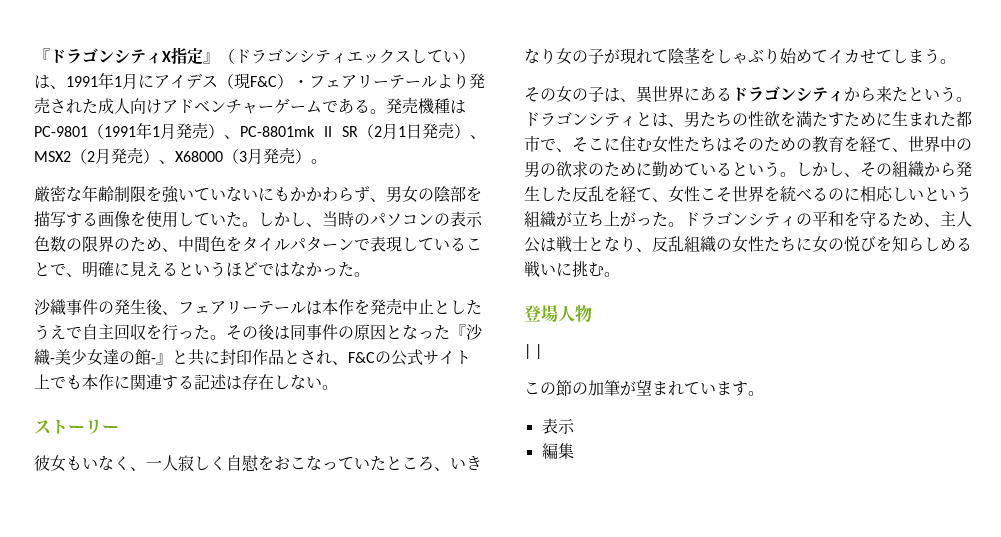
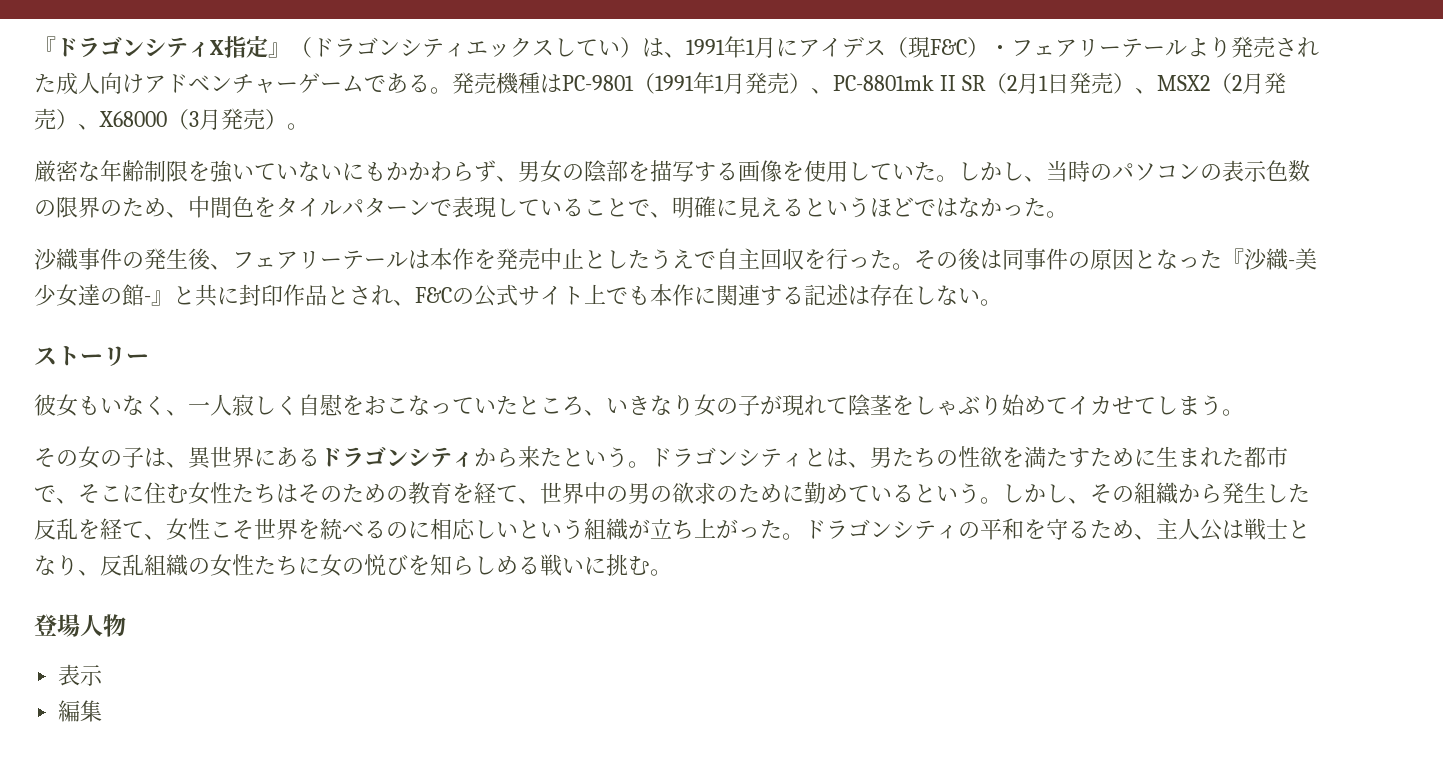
- | |
- この節の加筆が望まれています。

